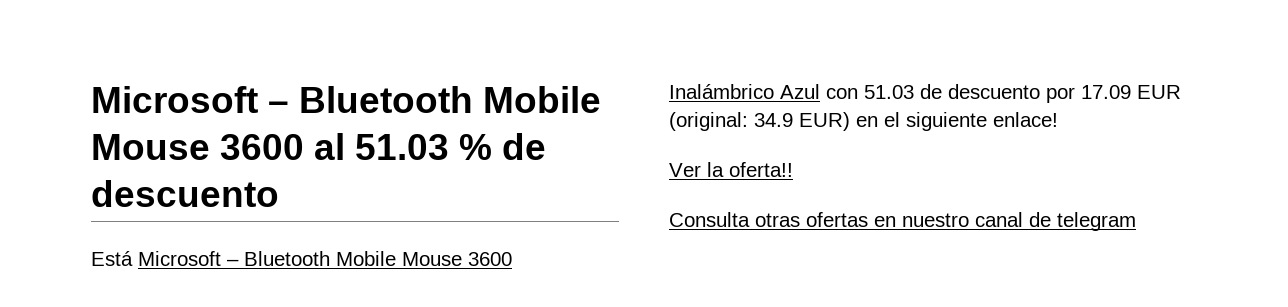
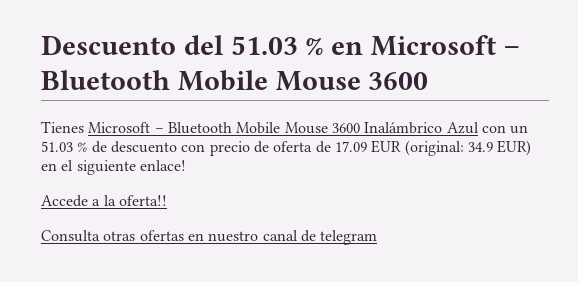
- Microsoft – Bluetooth Mobile Mouse 3600 al 51.03 % de descuento
- Está Microsoft – Bluetooth Mobile Mouse 3600 Inalámbrico Azul con 51.03 de descuento por 17.09 EUR (original: 34.9 EUR) en el siguiente enlace!
+ Descuento del 51.03 % en Microsoft – Bluetooth Mobile Mouse 3600
+ Tienes Microsoft – Bluetooth Mobile Mouse 3600 Inalámbrico Azul con un 51.03 % de descuento con precio de oferta de 17.09 EUR (original: 34.9 EUR) en el siguiente enlace!
- Ver la oferta!!
+ Accede a la oferta!!

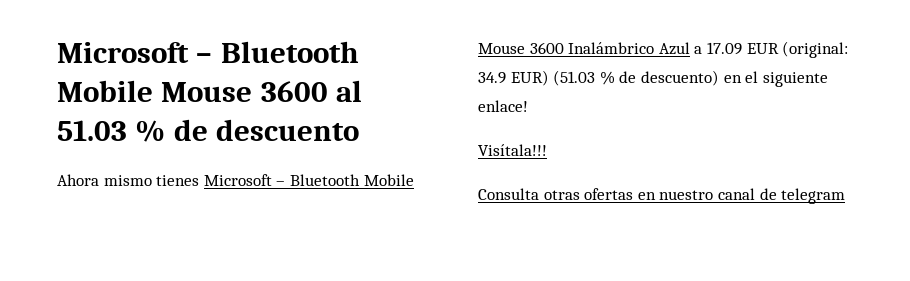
- Descuento del 51.03 % en Microsoft – Bluetooth Mobile Mouse 3600
- Tienes Microsoft – Bluetooth Mobile Mouse 3600 Inalámbrico Azul con un 51.03 % de descuento con precio de oferta de 17.09 EUR (original: 34.9 EUR) en el siguiente enlace!
+ Microsoft – Bluetooth Mobile Mouse 3600 al 51.03 % de descuento
+ Ahora mismo tienes Microsoft – Bluetooth Mobile Mouse 3600 Inalámbrico Azul a 17.09 EUR (original: 34.9 EUR) (51.03 % de descuento) en el siguiente enlace!
- Accede a la oferta!!
+ Visítala!!!

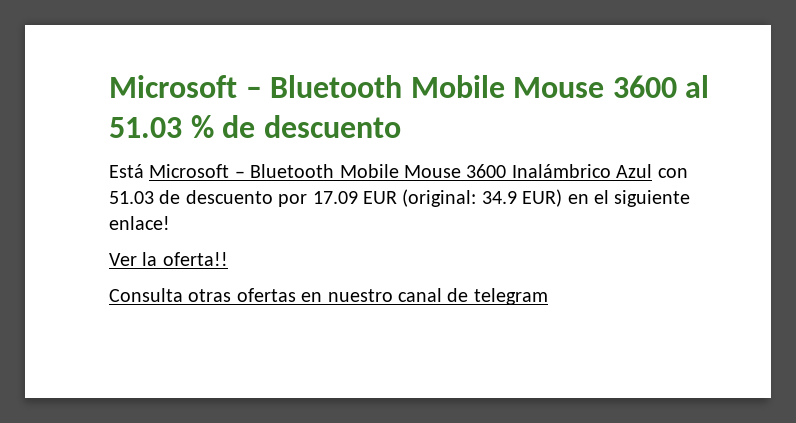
- Ahora mismo tienes Microsoft – Bluetooth Mobile Mouse 3600 Inalámbrico Azul a 17.09 EUR (original: 34.9 EUR) (51.03 % de descuento) en el siguiente enlace!
+ Está Microsoft – Bluetooth Mobile Mouse 3600 Inalámbrico Azul con 51.03 de descuento por 17.09 EUR (original: 34.9 EUR) en el siguiente enlace!
- Visítala!!!
+ Ver la oferta!!

